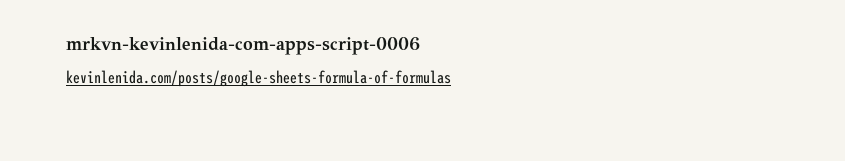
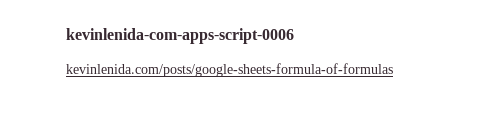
- mrkvn-kevinlenida-com-apps-script-0006
+ kevinlenida-com-apps-script-0006

